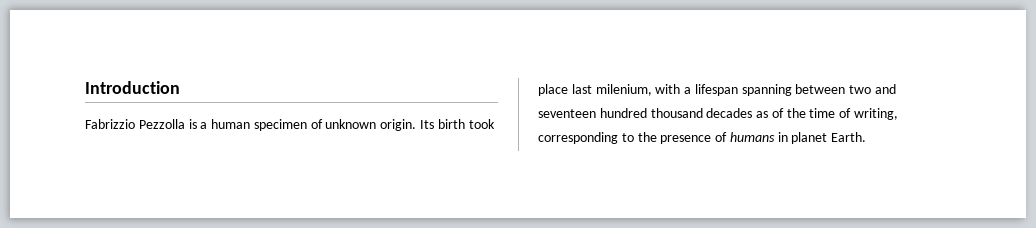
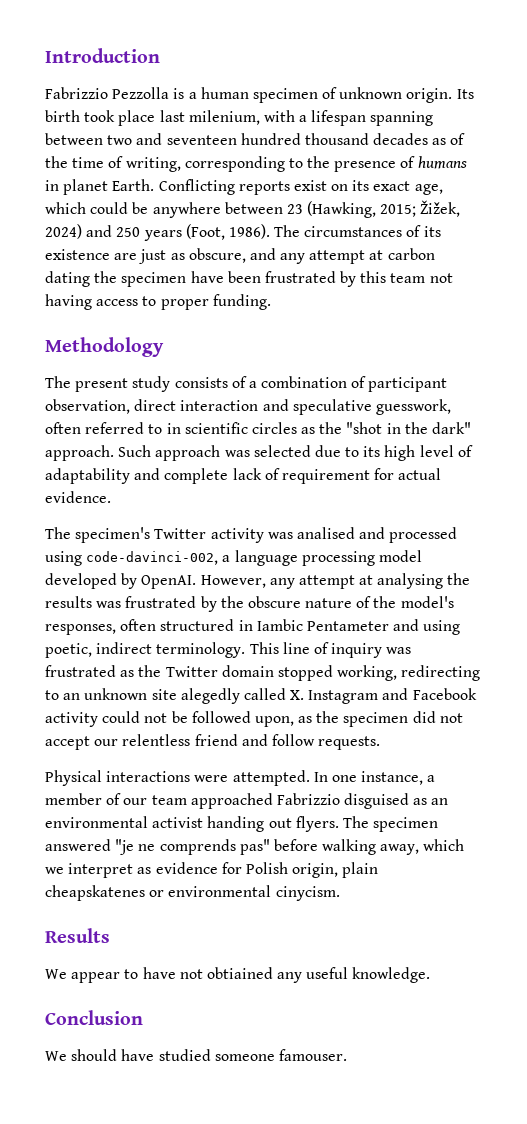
+ Conflicting reports exist on its exact age, which could be anywhere between 23 (Hawking, 2015; Žižek, 2024) and 250 years (Foot, 1986). The circumstances of its existence are just as obscure, and any attempt at carbon dating the specimen have been frustrated by this team not having access to proper funding.
+ Methodology
+ The present study consists of a combination of participant observation, direct interaction and speculative guesswork, often referred to in scientific circles as the "shot in the dark" approach. Such approach was selected due to its high level of adaptability and complete lack of requirement for actual evidence.
+ The specimen's Twitter activity was analised and processed using code-davinci-002, a language processing model developed by OpenAI. However, any attempt at analysing the results was frustrated by the obscure nature of the model's responses, often structured in Iambic Pentameter and using poetic, indirect terminology. This line of inquiry was frustrated as the Twitter domain stopped working, redirecting to an unknown site alegedly called X. Instagram and Facebook activity could not be followed upon, as the specimen did not accept our relentless friend and follow requests.
+ Physical interactions were attempted. In one instance, a member of our team approached Fabrizzio disguised as an environmental activist handing out flyers. The specimen answered "je ne comprends pas" before walking away, which we interpret as evidence for Polish origin, plain cheapskatenes or environmental cinycism.
+ Results
+ We appear to have not obtiained any useful knowledge.
+ Conclusion
+ We should have studied someone famouser.

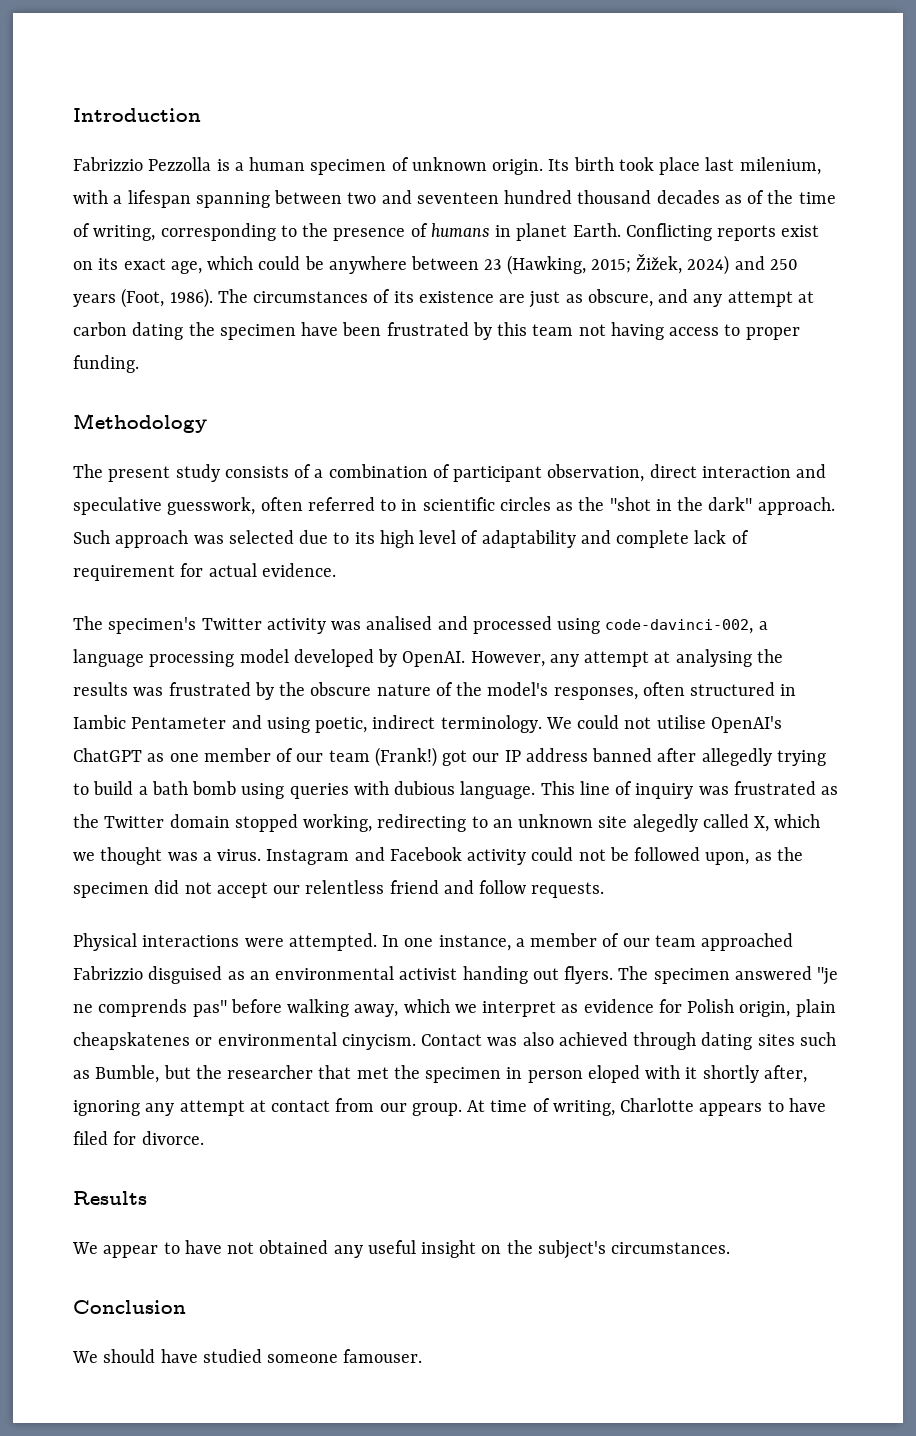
+ We could not utilise OpenAI's ChatGPT as one member of our team (Frank!) got our IP address banned after allegedly trying to build a bath bomb using queries with dubious language.
- This line of inquiry was frustrated as the Twitter domain stopped working, redirecting to an unknown site alegedly called X. Instagram and Facebook activity could not be followed upon, as the specimen did not accept our relentless friend and follow requests.
+ This line of inquiry was frustrated as the Twitter domain stopped working, redirecting to an unknown site alegedly called X, which we thought was a virus. Instagram and Facebook activity could not be followed upon, as the specimen did not accept our relentless friend and follow requests.
+ Contact was also achieved through dating sites such as Bumble, but the researcher that met the specimen in person eloped with it shortly after, ignoring any attempt at contact from our group. At time of writing, Charlotte appears to have filed for divorce.
- We appear to have not obtiained any useful knowledge.
+ We appear to have not obtained any useful insight on the subject's circumstances.

